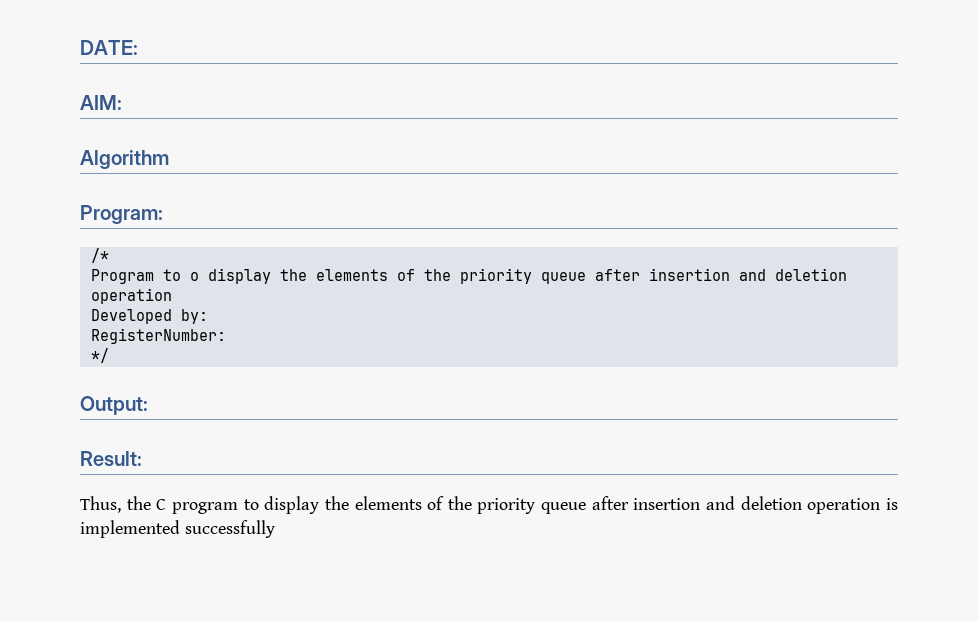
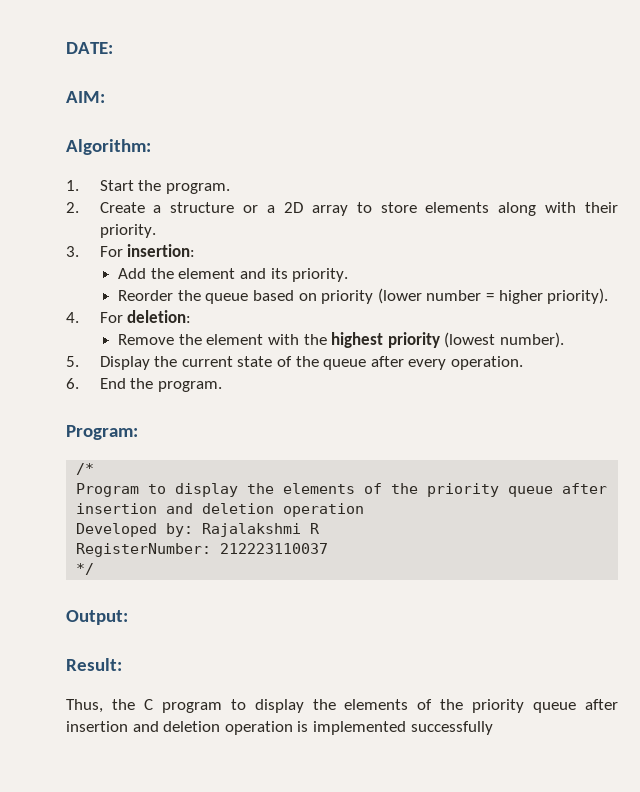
- Algorithm
+ Algorithm:
+ 1. Start the program.
+ 2. Create a structure or a 2D array to store elements along with their priority.
+ 3. For insertion:
+ Add the element and its priority.
+ Reorder the queue based on priority (lower number = higher priority).
+ 4. For deletion:
+ Remove the element with the highest priority (lowest number).
+ 5. Display the current state of the queue after every operation.
+ 6. End the program.
- Program to o display the elements of the priority queue after insertion and deletion operation
+ Program to display the elements of the priority queue after insertion and deletion operation
- Developed by:
+ Developed by: Rajalakshmi R
- RegisterNumber:
+ RegisterNumber: 212223110037

